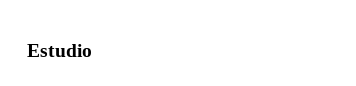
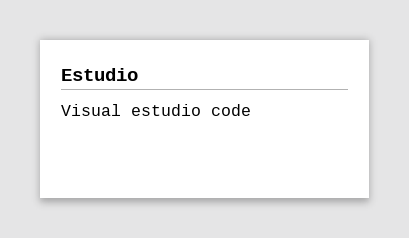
+ Visual estudio code

